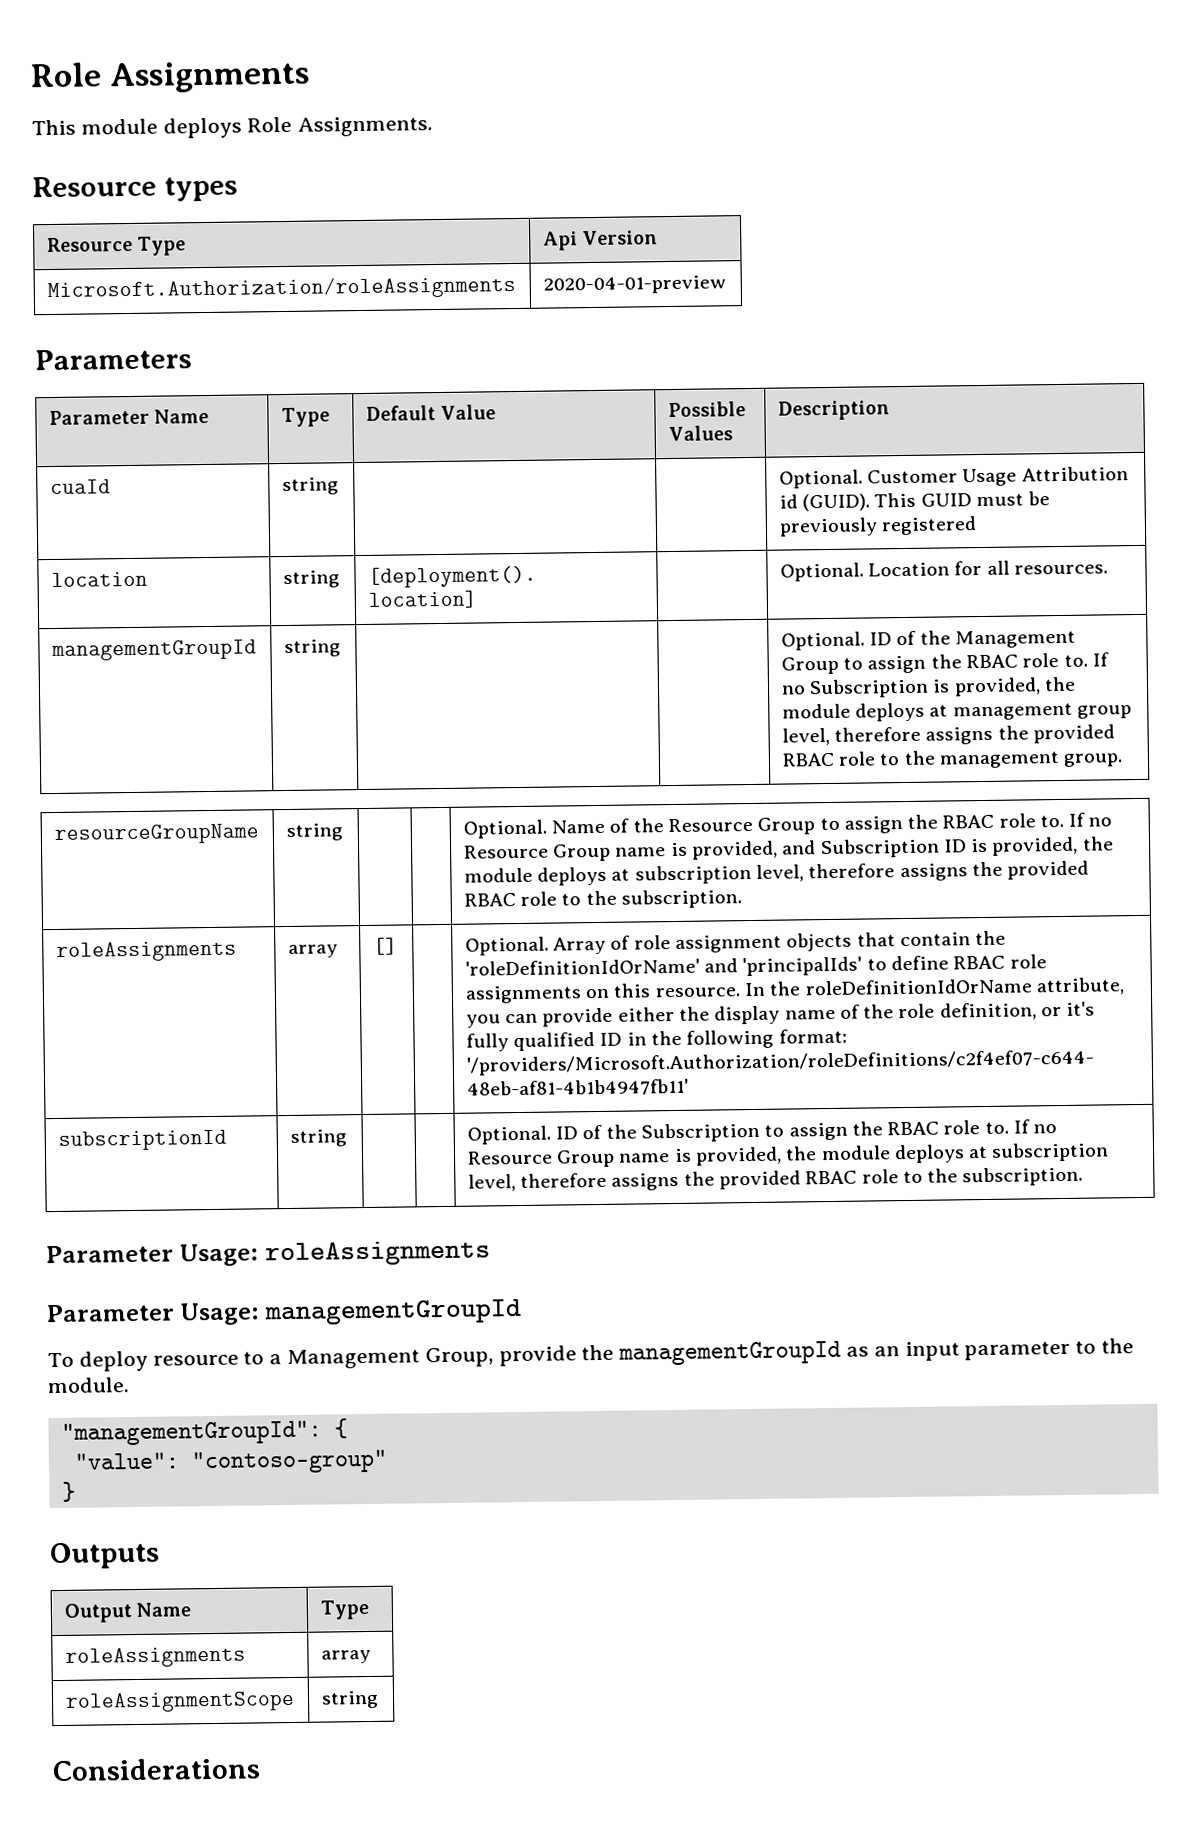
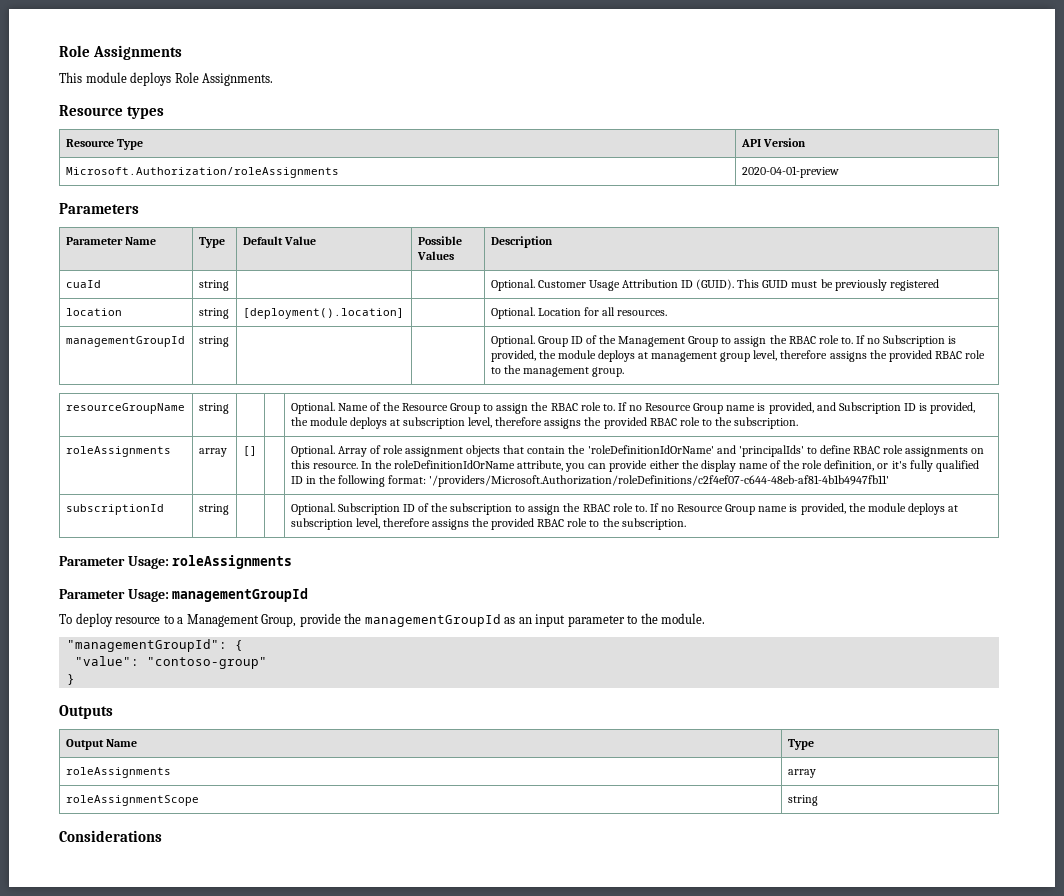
- Resource Type | Api Version
+ Resource Type | API Version
- cuaId | string | | | Optional. Customer Usage Attribution id (GUID). This GUID must be previously registered
+ cuaId | string | | | Optional. Customer Usage Attribution ID (GUID). This GUID must be previously registered
- managementGroupId | string | | | Optional. ID of the Management Group to assign the RBAC role to. If no Subscription is provided, the module deploys at management group level, therefore assigns the provided RBAC role to the management group.
+ managementGroupId | string | | | Optional. Group ID of the Management Group to assign the RBAC role to. If no Subscription is provided, the module deploys at management group level, therefore assigns the provided RBAC role to the management group.
- subscriptionId | string | | | Optional. ID of the Subscription to assign the RBAC role to. If no Resource Group name is provided, the module deploys at subscription level, therefore assigns the provided RBAC role to the subscription.
+ subscriptionId | string | | | Optional. Subscription ID of the subscription to assign the RBAC role to. If no Resource Group name is provided, the module deploys at subscription level, therefore assigns the provided RBAC role to the subscription.

